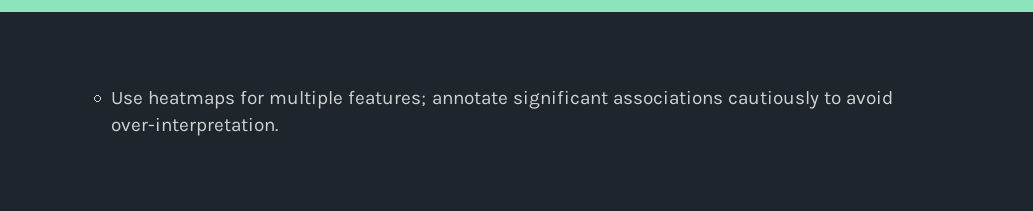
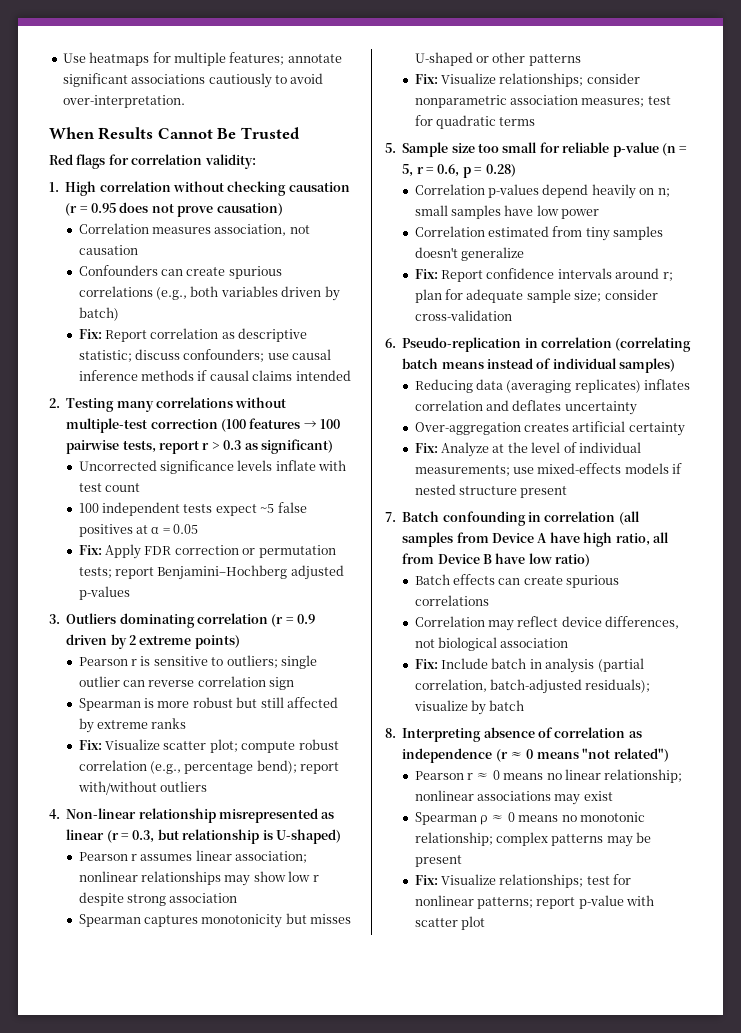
+ When Results Cannot Be Trusted
+ Red flags for correlation validity:
+ 1. High correlation without checking causation (r = 0.95 does not prove causation)
+ Correlation measures association, not causation
+ Confounders can create spurious correlations (e.g., both variables driven by batch)
+ Fix: Report correlation as descriptive statistic; discuss confounders; use causal inference methods if causal claims intended
+ 2. Testing many correlations without multiple-test correction (100 features → 100 pairwise tests, report r > 0.3 as significant)
+ Uncorrected significance levels inflate with test count
+ 100 independent tests expect ~5 false positives at α = 0.05
+ Fix: Apply FDR correction or permutation tests; report Benjamini–Hochberg adjusted p-values
+ 3. Outliers dominating correlation (r = 0.9 driven by 2 extreme points)
+ Pearson r is sensitive to outliers; single outlier can reverse correlation sign
+ Spearman is more robust but still affected by extreme ranks
+ Fix: Visualize scatter plot; compute robust correlation (e.g., percentage bend); report with/without outliers
+ 4. Non-linear relationship misrepresented as linear (r = 0.3, but relationship is U-shaped)
+ Pearson r assumes linear association; nonlinear relationships may show low r despite strong association
+ Spearman captures monotonicity but misses U-shaped or other patterns
+ Fix: Visualize relationships; consider nonparametric association measures; test for quadratic terms
+ 5. Sample size too small for reliable p-value (n = 5, r = 0.6, p = 0.28)
+ Correlation p-values depend heavily on n; small samples have low power
+ Correlation estimated from tiny samples doesn't generalize
+ Fix: Report confidence intervals around r; plan for adequate sample size; consider cross-validation
+ 6. Pseudo-replication in correlation (correlating batch means instead of individual samples)
+ Reducing data (averaging replicates) inflates correlation and deflates uncertainty
+ Over-aggregation creates artificial certainty
+ Fix: Analyze at the level of individual measurements; use mixed-effects models if nested structure present
+ 7. Batch confounding in correlation (all samples from Device A have high ratio, all from Device B have low ratio)
+ Batch effects can create spurious correlations
+ Correlation may reflect device differences, not biological association
+ Fix: Include batch in analysis (partial correlation, batch-adjusted residuals); visualize by batch
+ 8. Interpreting absence of correlation as independence (r ≈ 0 means "not related")
+ Pearson r ≈ 0 means no linear relationship; nonlinear associations may exist
+ Spearman ρ ≈ 0 means no monotonic relationship; complex patterns may be present
+ Fix: Visualize relationships; test for nonlinear patterns; report p-value with scatter plot

